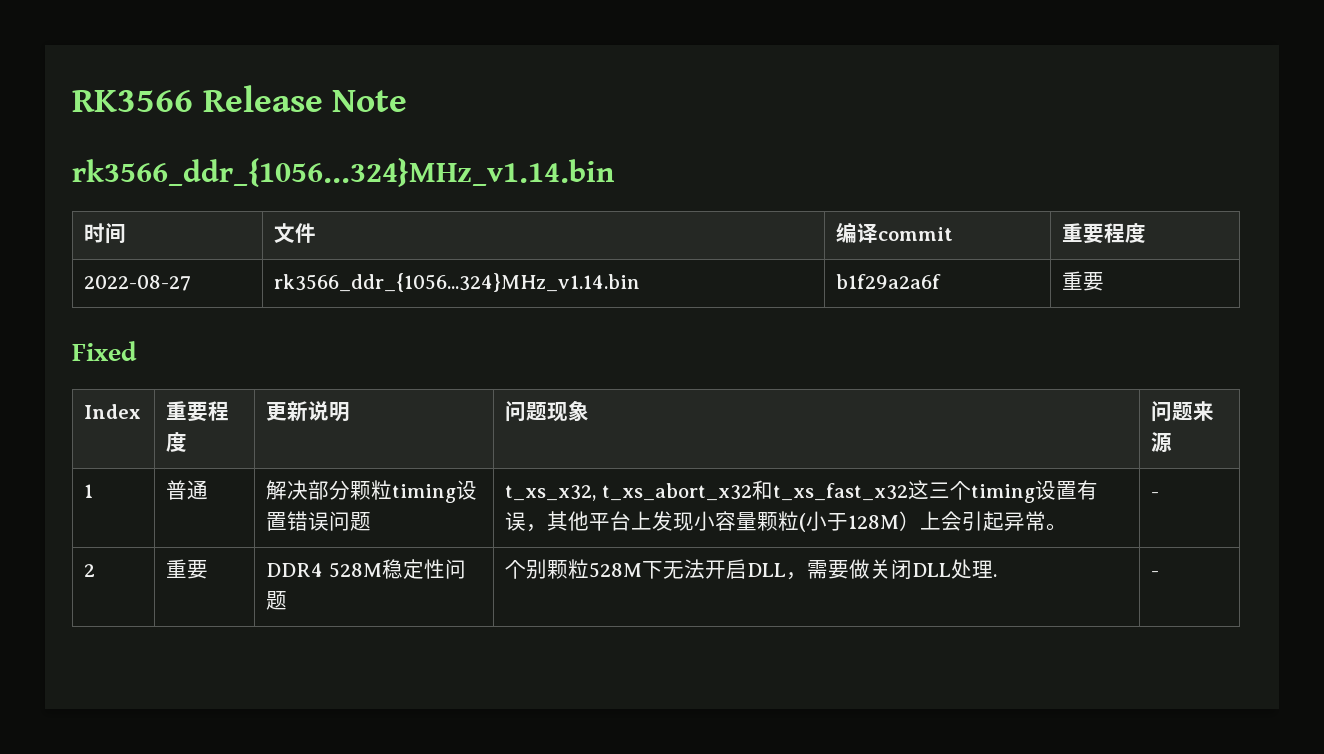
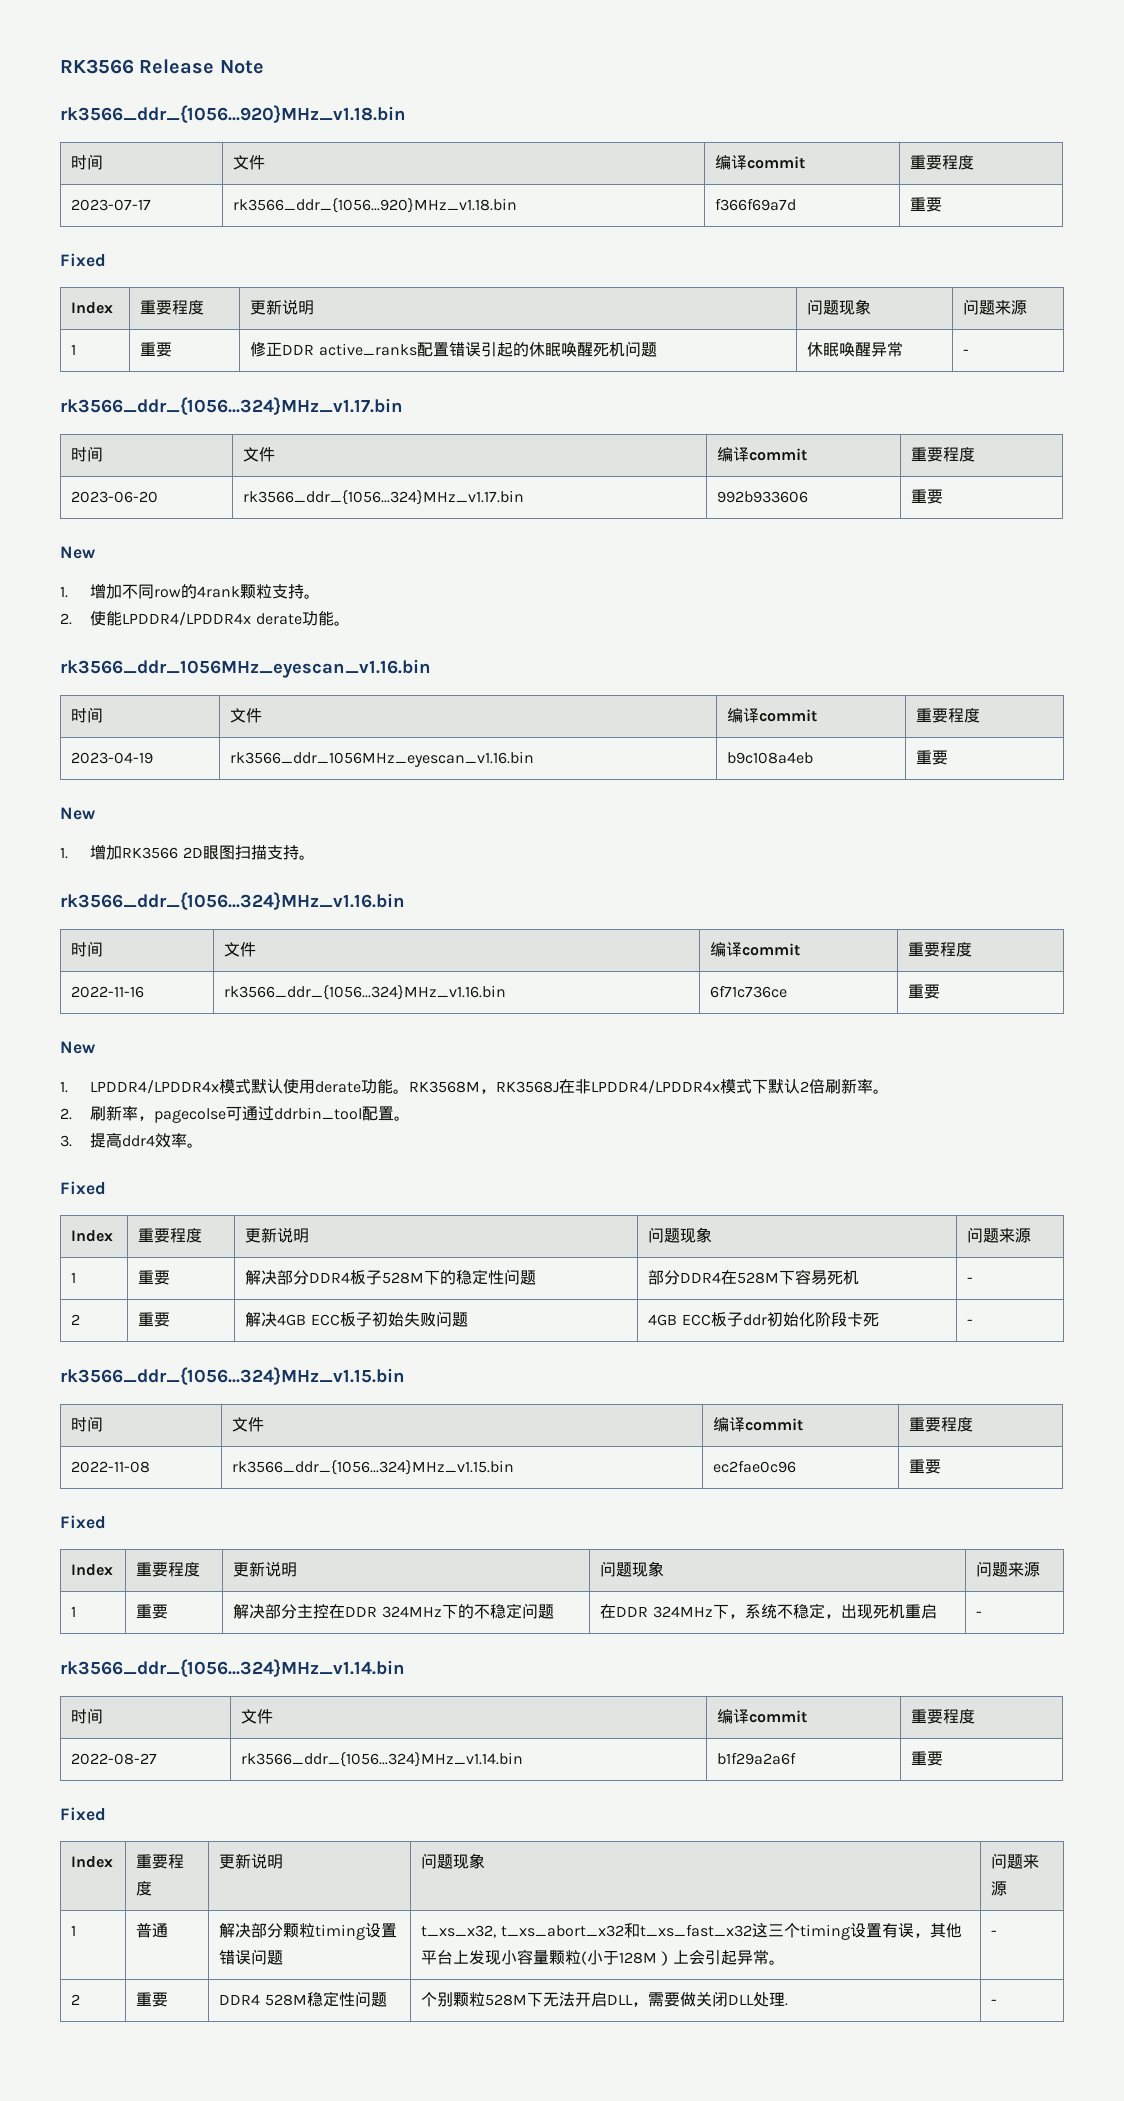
  RK3566 Release Note
+ rk3566_ddr_{1056...920}MHz_v1.18.bin
+ 时间 | 文件 | 编译commit | 重要程度
+ 2023-07-17 | rk3566_ddr_{1056...920}MHz_v1.18.bin | f366f69a7d | 重要
+ Fixed
+ Index | 重要程度 | 更新说明 | 问题现象 | 问题来源
+ 1 | 重要 | 修正DDR active_ranks配置错误引起的休眠唤醒死机问题 | 休眠唤醒异常 | -
+ rk3566_ddr_{1056...324}MHz_v1.17.bin
+ 时间 | 文件 | 编译commit | 重要程度
+ 2023-06-20 | rk3566_ddr_{1056...324}MHz_v1.17.bin | 992b933606 | 重要
+ New
+ 1.增加不同row的4rank颗粒支持。
+ 2.使能LPDDR4/LPDDR4x derate功能。
+ rk3566_ddr_1056MHz_eyescan_v1.16.bin
+ 时间 | 文件 | 编译commit | 重要程度
+ 2023-04-19 | rk3566_ddr_1056MHz_eyescan_v1.16.bin | b9c108a4eb | 重要
+ New
+ 1.增加RK3566 2D眼图扫描支持。
+ rk3566_ddr_{1056...324}MHz_v1.16.bin
+ 时间 | 文件 | 编译commit | 重要程度
+ 2022-11-16 | rk3566_ddr_{1056...324}MHz_v1.16.bin | 6f71c736ce | 重要
+ New
+ 1. LPDDR4/LPDDR4x模式默认使用derate功能。RK3568M，RK3568J在非LPDDR4/LPDDR4x模式下默认2倍刷新率。
+ 2.刷新率，pagecolse可通过ddrbin_tool配置。
+ 3.提高ddr4效率。
+ Fixed
+ Index | 重要程度 | 更新说明 | 问题现象 | 问题来源
+ 1 | 重要 | 解决部分DDR4板子528M下的稳定性问题 | 部分DDR4在528M下容易死机 | -
+ 2 | 重要 | 解决4GB ECC板子初始失败问题 | 4GB ECC板子ddr初始化阶段卡死 | -
+ rk3566_ddr_{1056...324}MHz_v1.15.bin
+ 时间 | 文件 | 编译commit | 重要程度
+ 2022-11-08 | rk3566_ddr_{1056...324}MHz_v1.15.bin | ec2fae0c96 | 重要
+ Fixed
+ Index | 重要程度 | 更新说明 | 问题现象 | 问题来源
+ 1 | 重要 | 解决部分主控在DDR 324MHz下的不稳定问题 | 在DDR 324MHz下，系统不稳定，出现死机重启 | -

